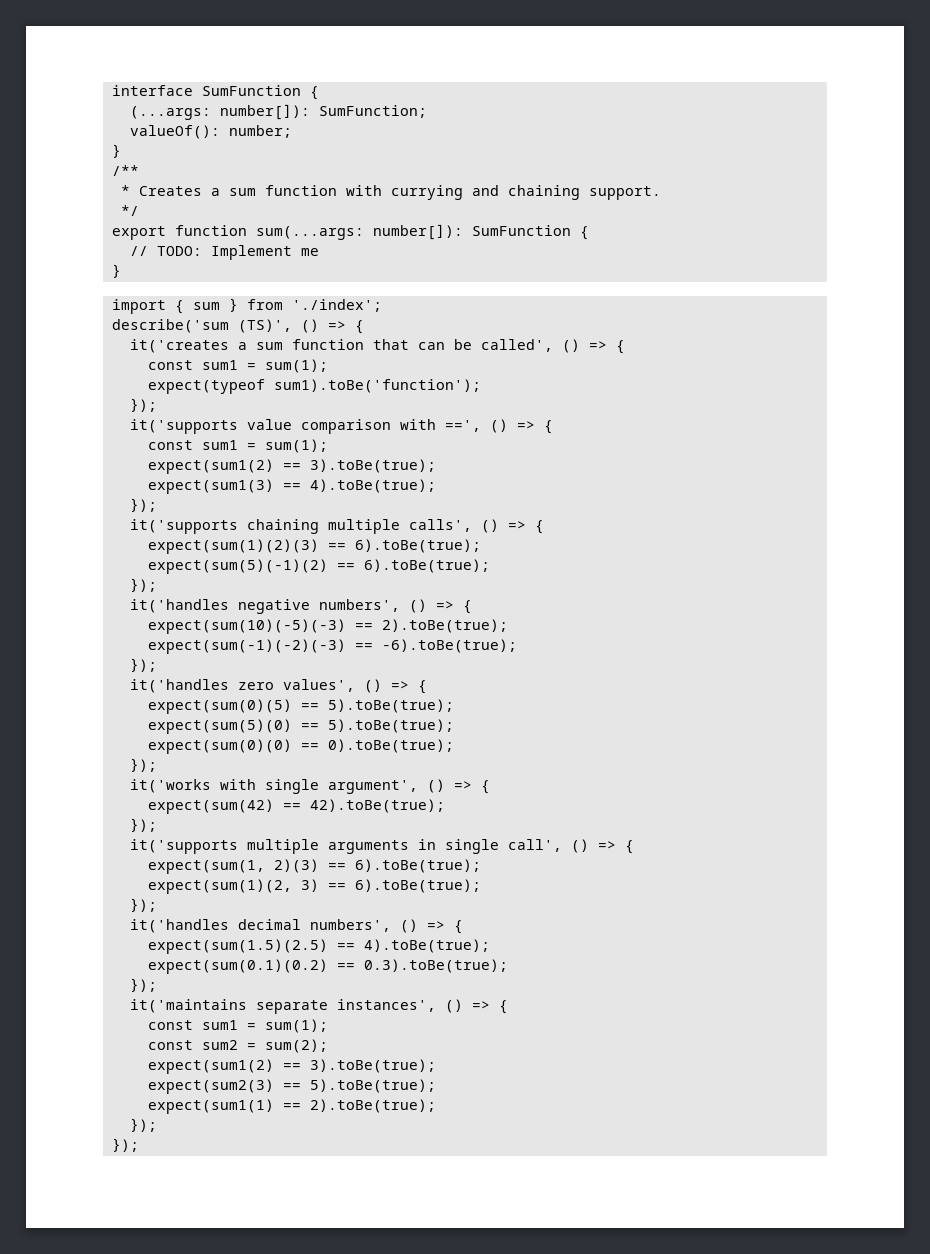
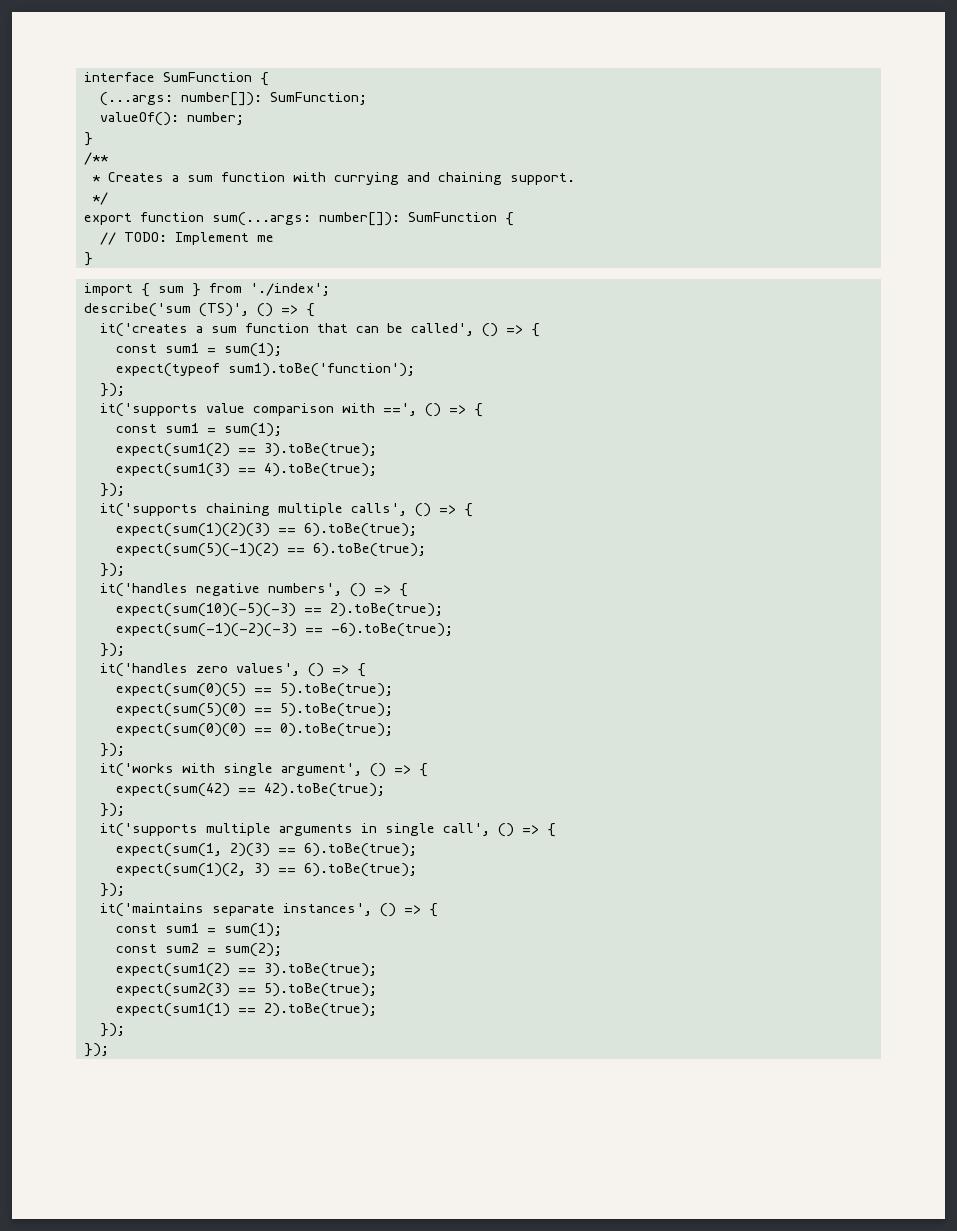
- it('handles decimal numbers', () => {
- expect(sum(1.5)(2.5) == 4).toBe(true);
- expect(sum(0.1)(0.2) == 0.3).toBe(true);
- });

